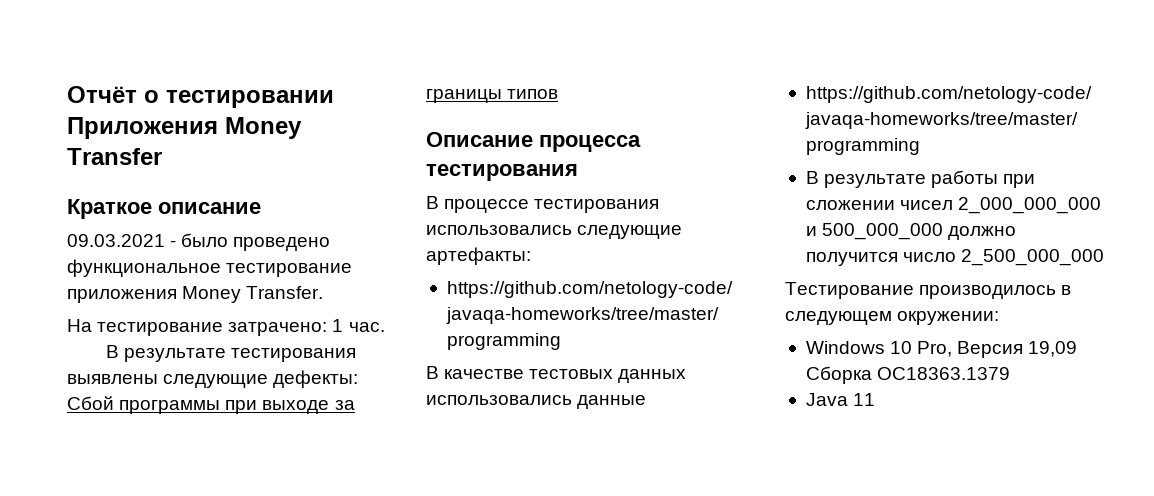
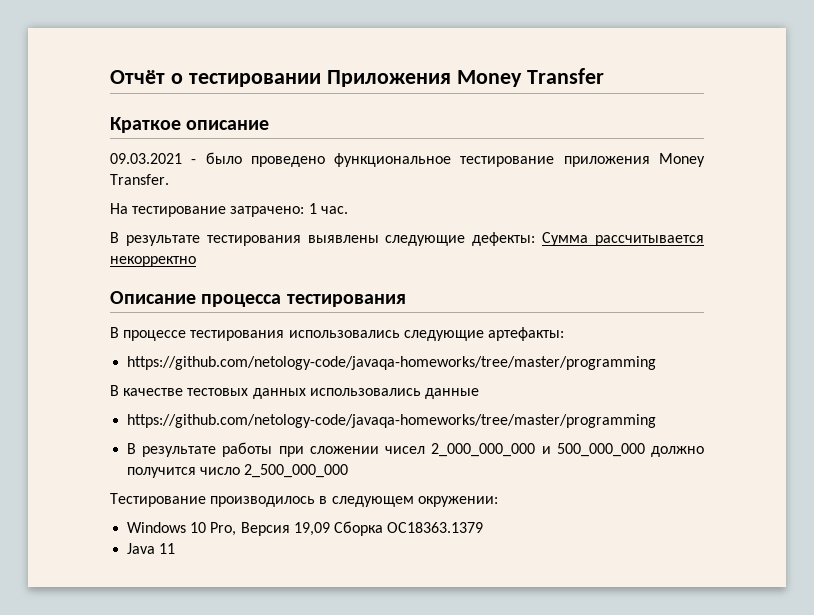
- В результате тестирования выявлены следующие дефекты: Сбой программы при выходе за границы типов
+ В результате тестирования выявлены следующие дефекты: Сумма рассчитывается некорректно

